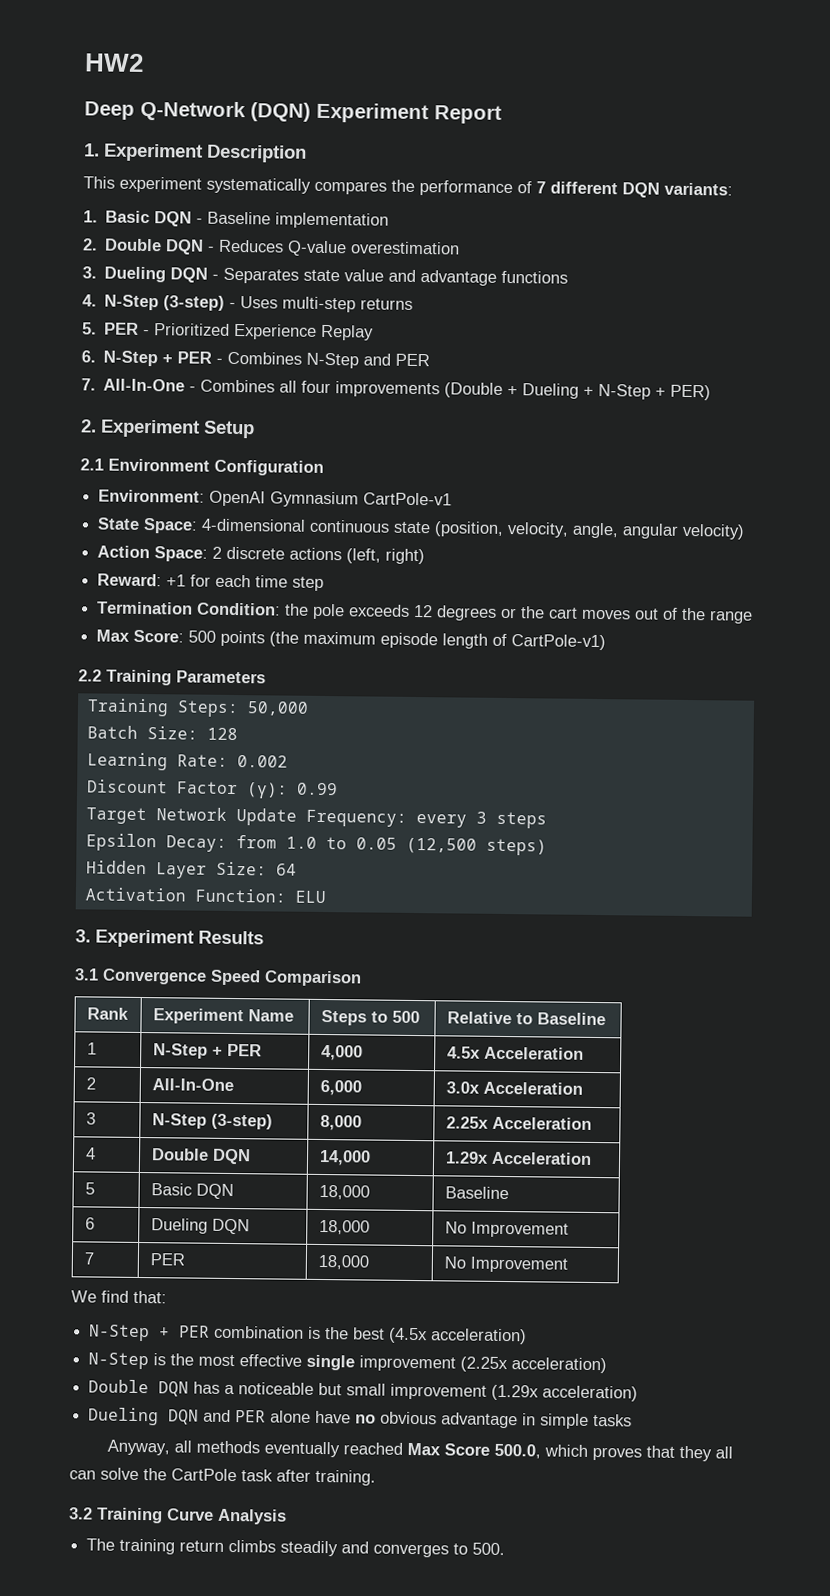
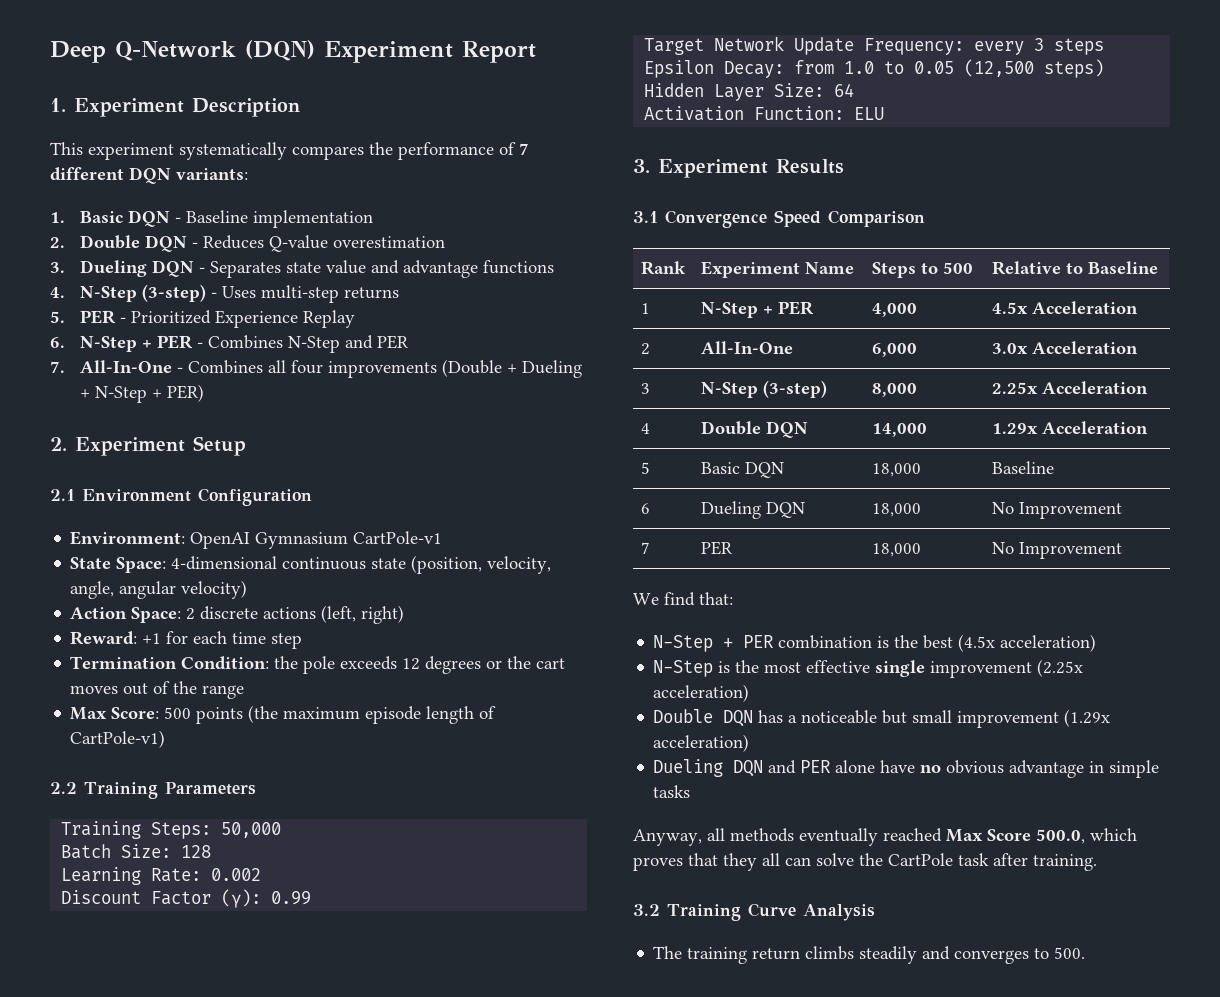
- HW2

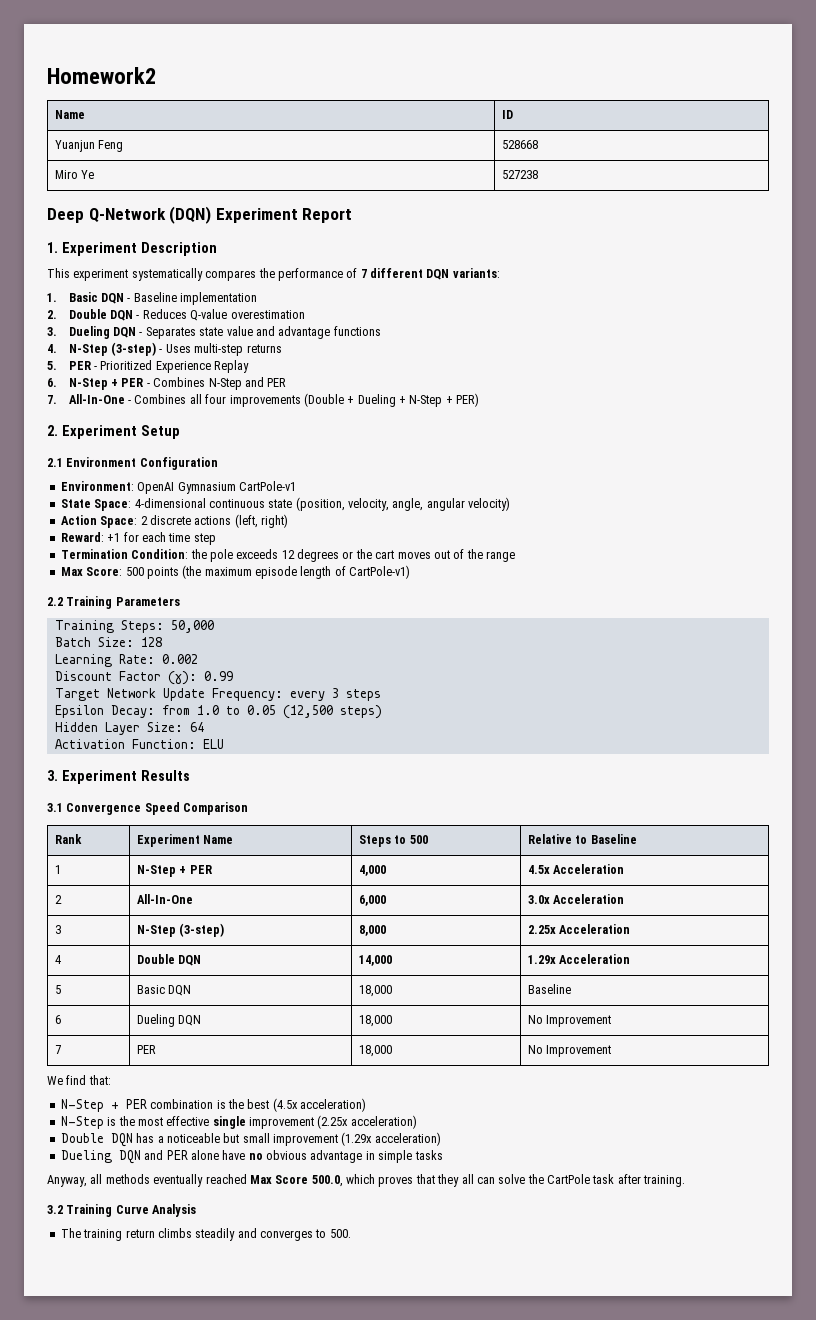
+ Homework2
+ Name | ID
+ Yuanjun Feng | 528668
+ Miro Ye | 527238

